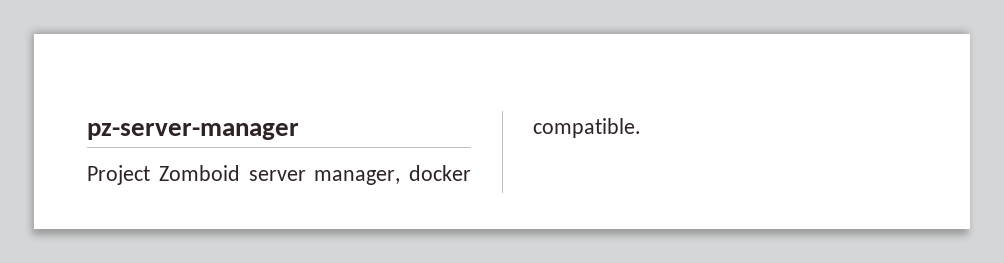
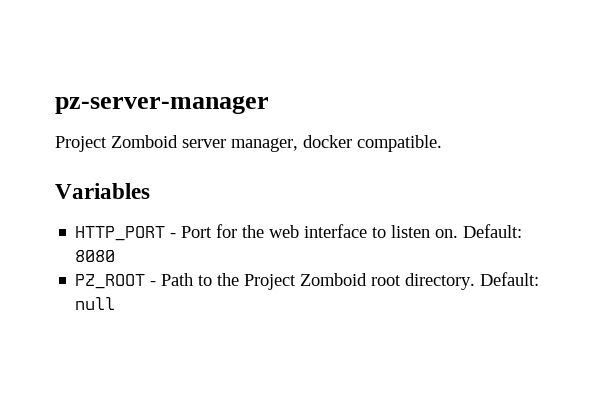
+ Variables
+ HTTP_PORT - Port for the web interface to listen on. Default: 8080
+ PZ_ROOT - Path to the Project Zomboid root directory. Default: null

